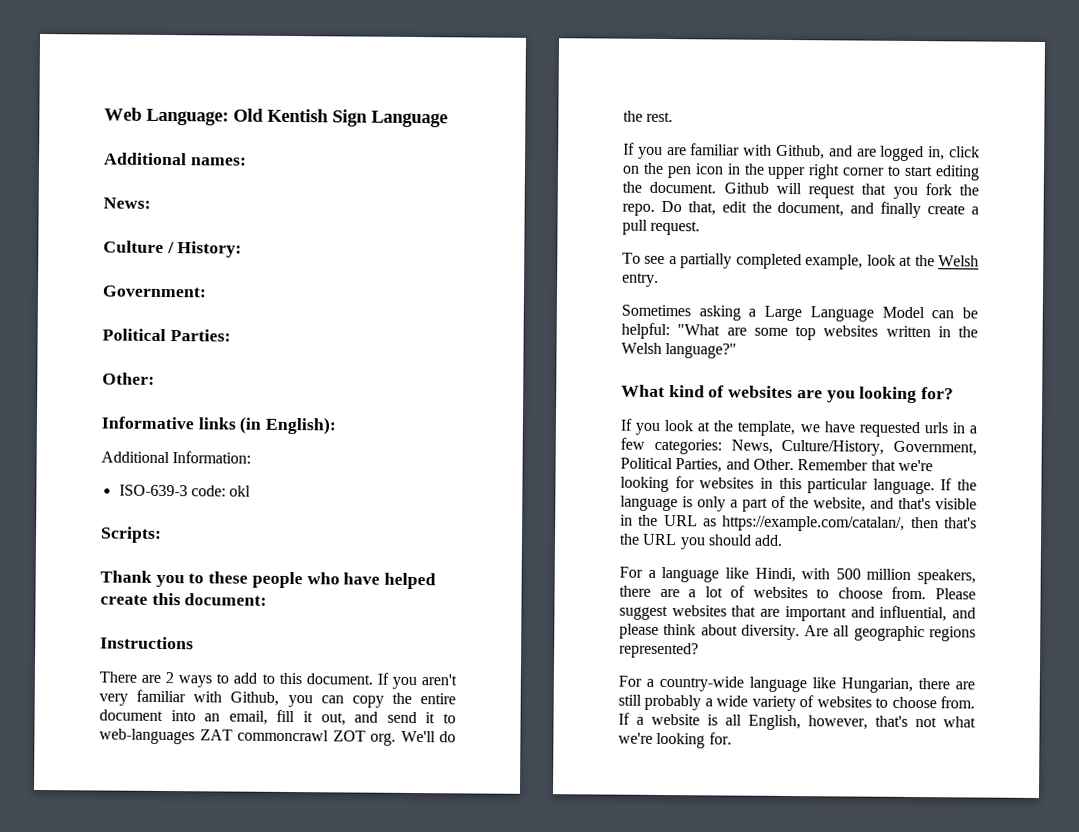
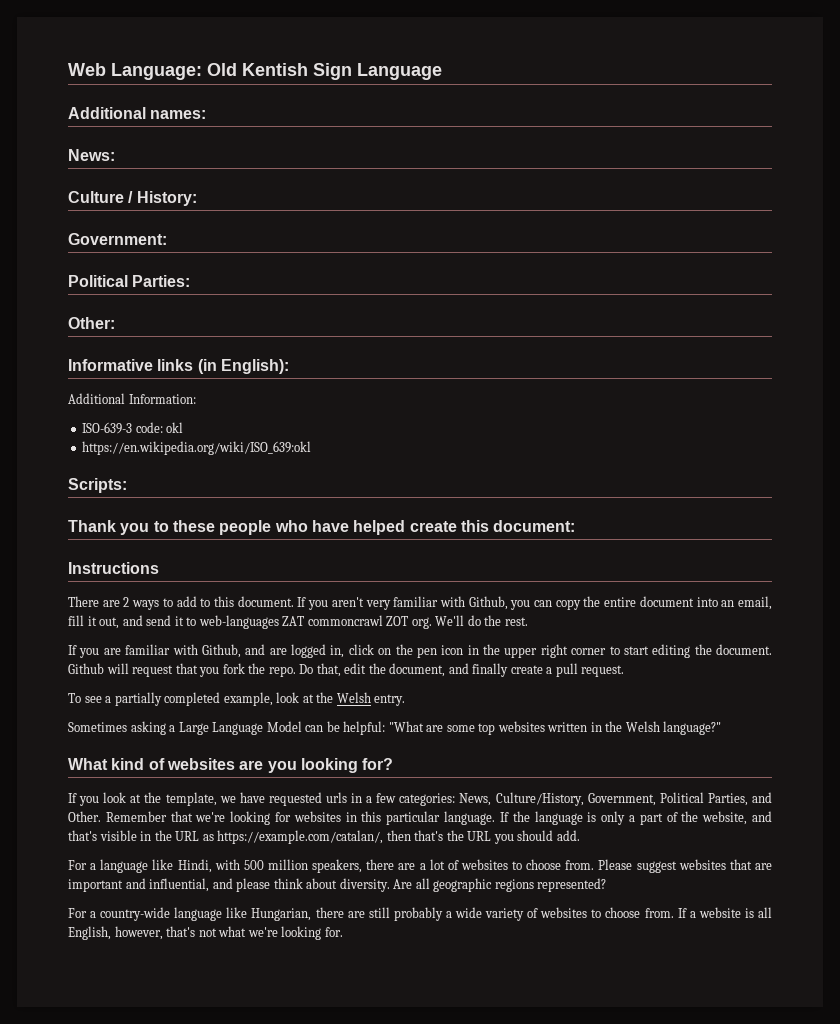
+ https://en.wikipedia.org/wiki/ISO_639:okl

